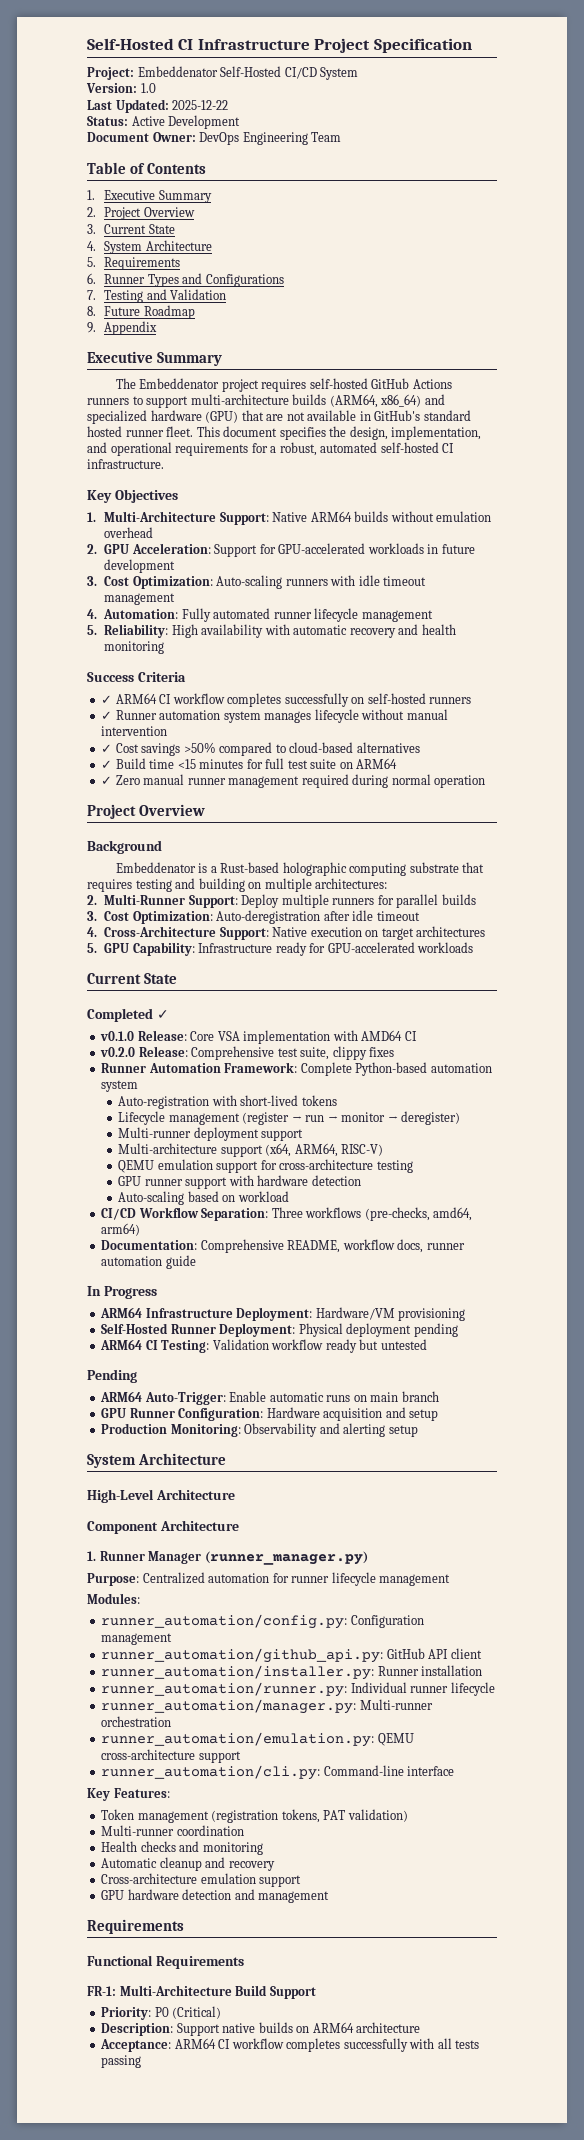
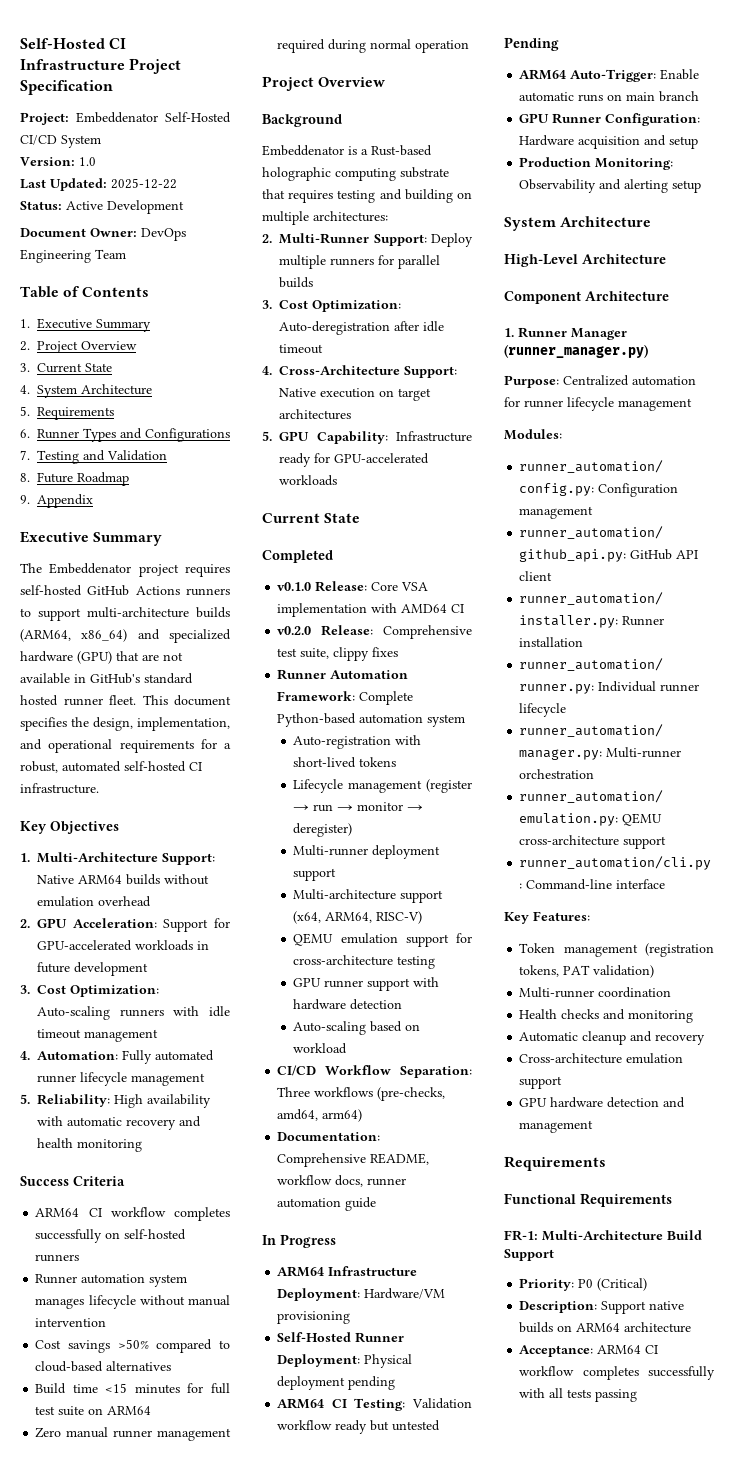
- ✓ ARM64 CI workflow completes successfully on self-hosted runners
+ ARM64 CI workflow completes successfully on self-hosted runners
- ✓ Runner automation system manages lifecycle without manual intervention
+ Runner automation system manages lifecycle without manual intervention
- ✓ Cost savings >50% compared to cloud-based alternatives
+ Cost savings >50% compared to cloud-based alternatives
- ✓ Build time <15 minutes for full test suite on ARM64
+ Build time <15 minutes for full test suite on ARM64
- ✓ Zero manual runner management required during normal operation
+ Zero manual runner management required during normal operation
- Completed ✓
+ Completed

